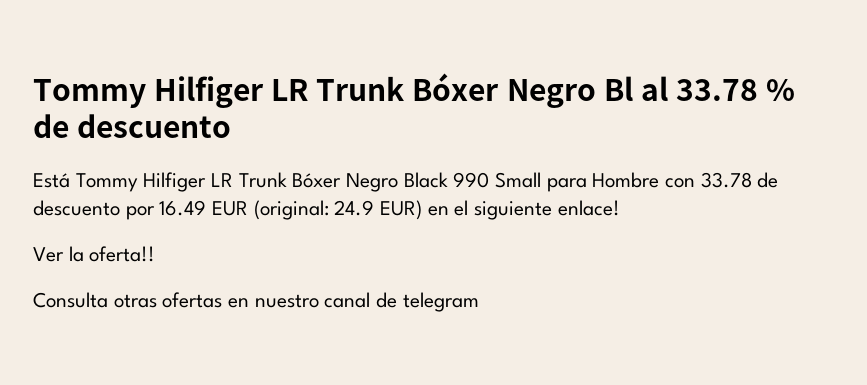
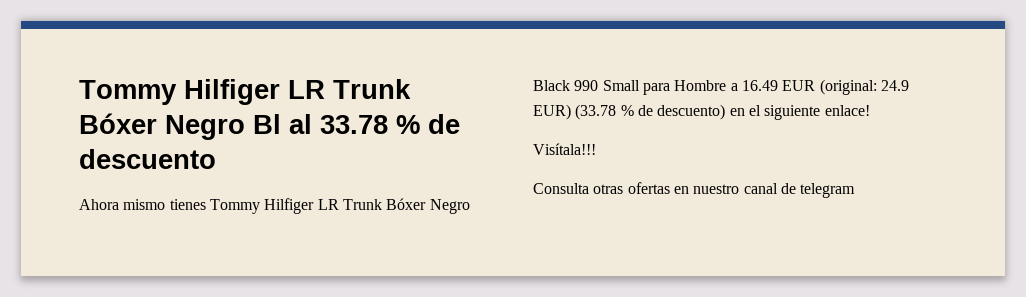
- Está Tommy Hilfiger LR Trunk Bóxer Negro Black 990 Small para Hombre con 33.78 de descuento por 16.49 EUR (original: 24.9 EUR) en el siguiente enlace!
+ Ahora mismo tienes Tommy Hilfiger LR Trunk Bóxer Negro Black 990 Small para Hombre a 16.49 EUR (original: 24.9 EUR) (33.78 % de descuento) en el siguiente enlace!
- Ver la oferta!!
+ Visítala!!!

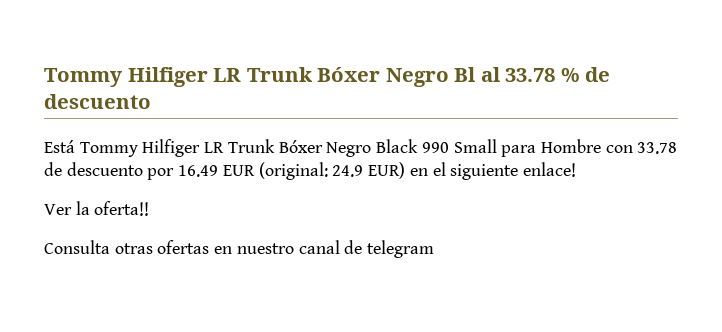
- Ahora mismo tienes Tommy Hilfiger LR Trunk Bóxer Negro Black 990 Small para Hombre a 16.49 EUR (original: 24.9 EUR) (33.78 % de descuento) en el siguiente enlace!
+ Está Tommy Hilfiger LR Trunk Bóxer Negro Black 990 Small para Hombre con 33.78 de descuento por 16.49 EUR (original: 24.9 EUR) en el siguiente enlace!
- Visítala!!!
+ Ver la oferta!!

